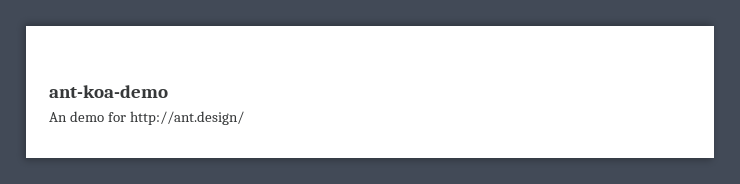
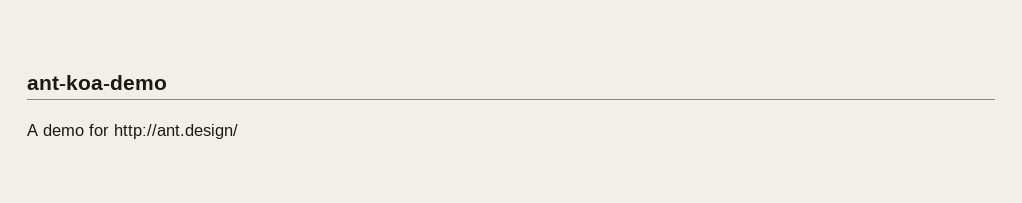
- An demo for http://ant.design/
+ A demo for http://ant.design/

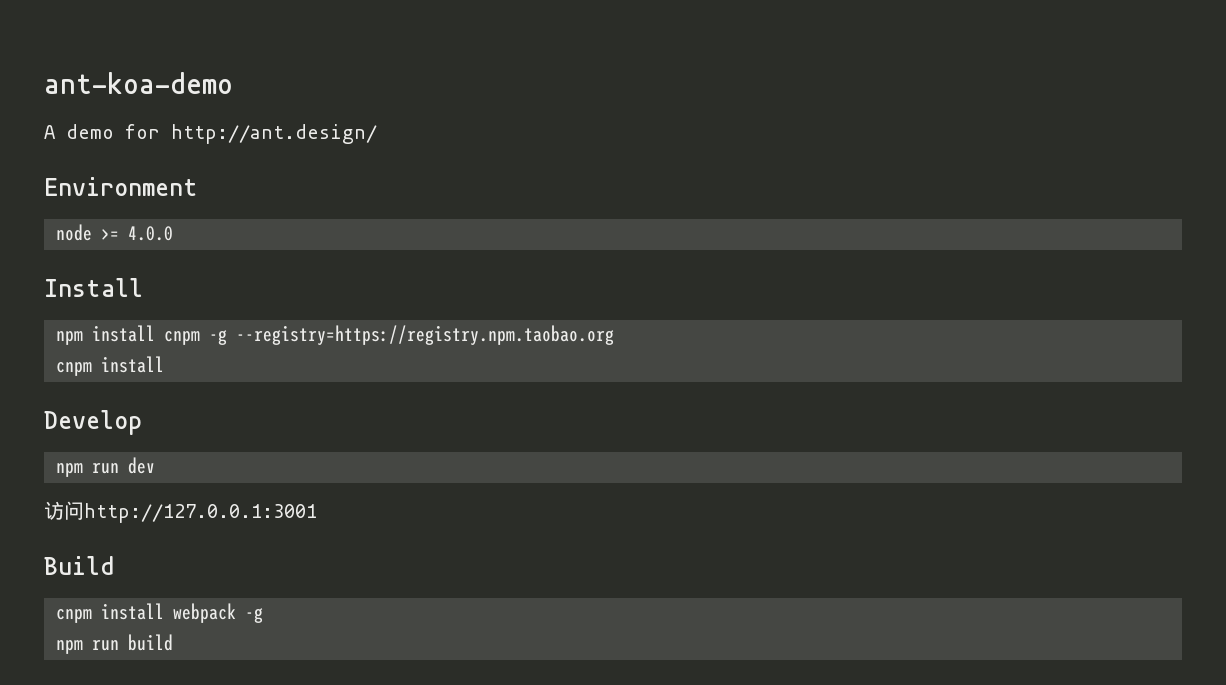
+ Environment
+ node >= 4.0.0
+ Install
+ npm install cnpm -g --registry=https://registry.npm.taobao.org
+ cnpm install
+ Develop
+ npm run dev
+ 访问http://127.0.0.1:3001
+ Build
+ cnpm install webpack -g
+ npm run build

